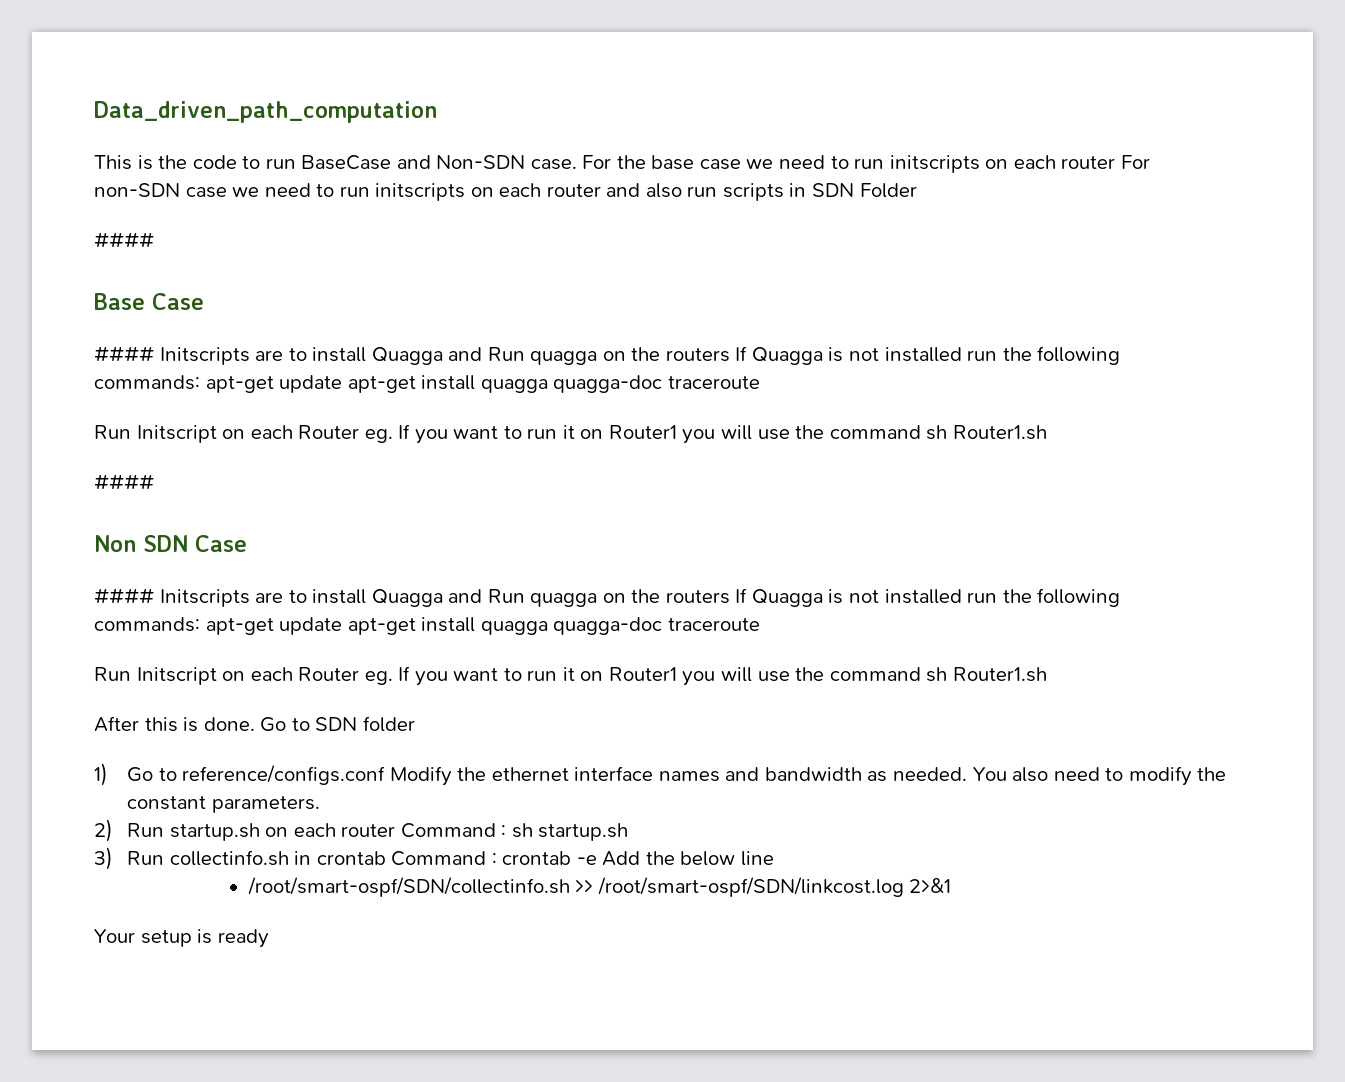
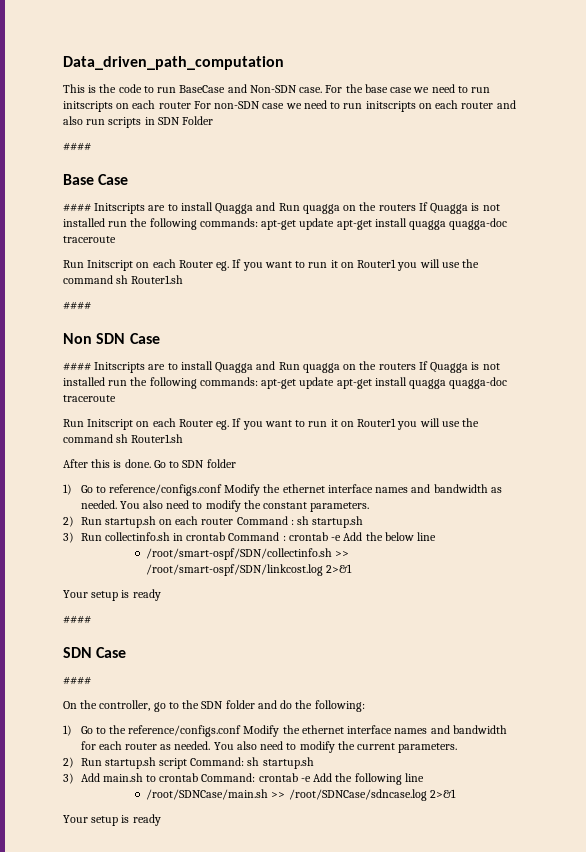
  /root/smart-ospf/SDN/collectinfo.sh >> /root/smart-ospf/SDN/linkcost.log 2>&1
+ Your setup is ready
+ ####
+ SDN Case
+ ####
+ On the controller, go to the SDN folder and do the following:
+ 1) Go to the reference/configs.conf Modify the ethernet interface names and bandwidth for each router as needed. You also need to modify the current parameters.
+ 2) Run startup.sh script Command: sh startup.sh
+ 3) Add main.sh to crontab Command: crontab -e Add the following line
+ /root/SDNCase/main.sh >> /root/SDNCase/sdncase.log 2>&1

